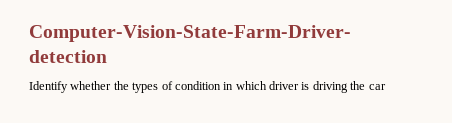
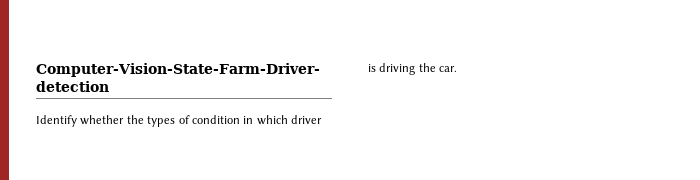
- Identify whether the types of condition in which driver is driving the car
+ Identify whether the types of condition in which driver is driving the car.

